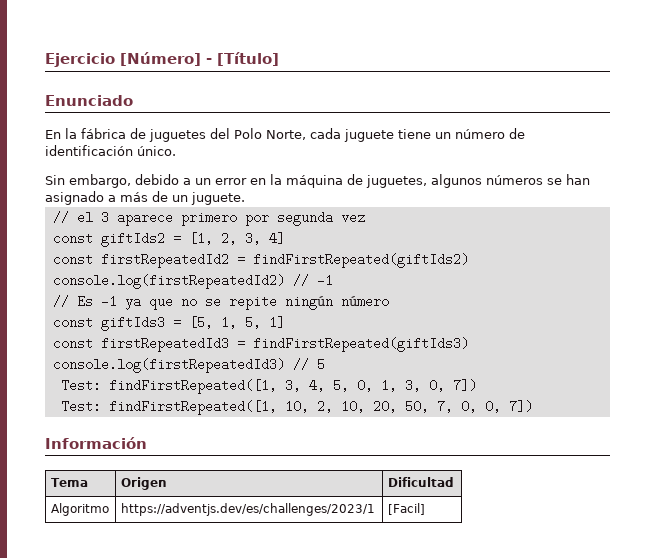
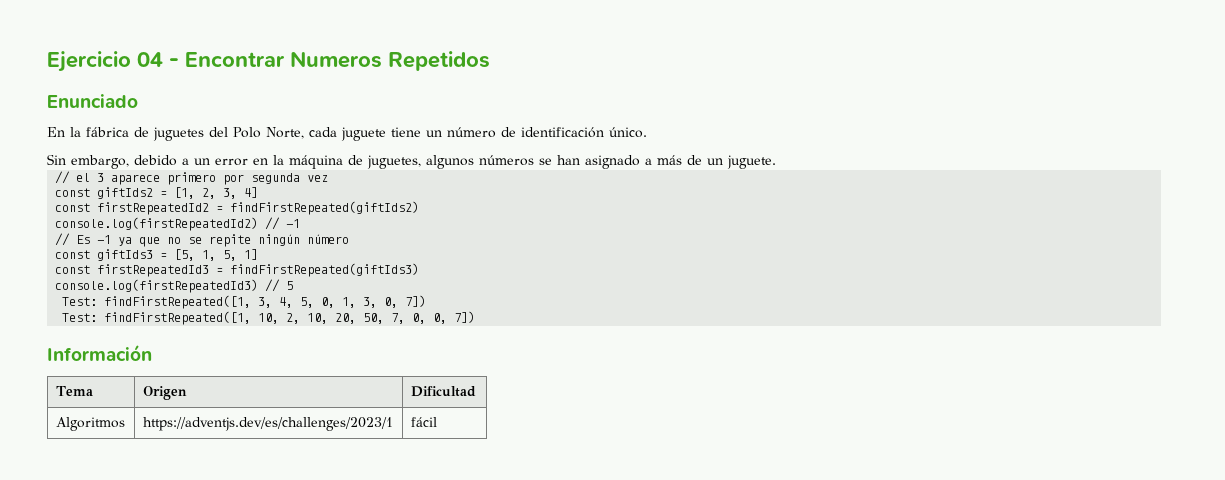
- Ejercicio [Número] - [Título]
+ Ejercicio 04 - Encontrar Numeros Repetidos
- Algoritmo | https://adventjs.dev/es/challenges/2023/1 | [Facil]
+ Algoritmos | https://adventjs.dev/es/challenges/2023/1 | fácil

